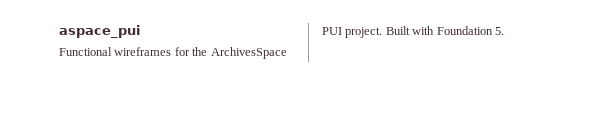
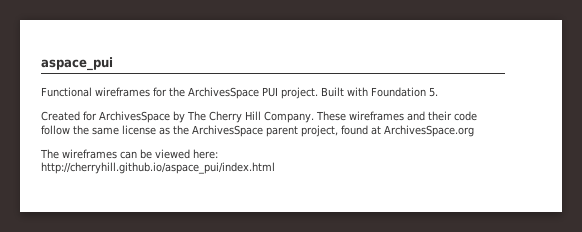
+ Created for ArchivesSpace by The Cherry Hill Company. These wireframes and their code follow the same license as the ArchivesSpace parent project, found at ArchivesSpace.org
+ The wireframes can be viewed here:
+ http://cherryhill.github.io/aspace_pui/index.html

